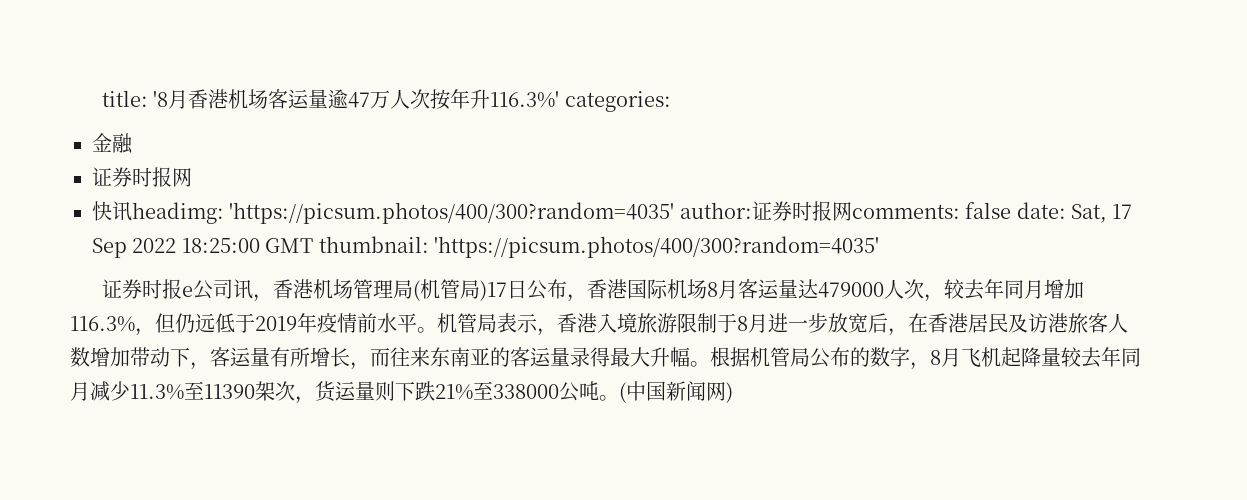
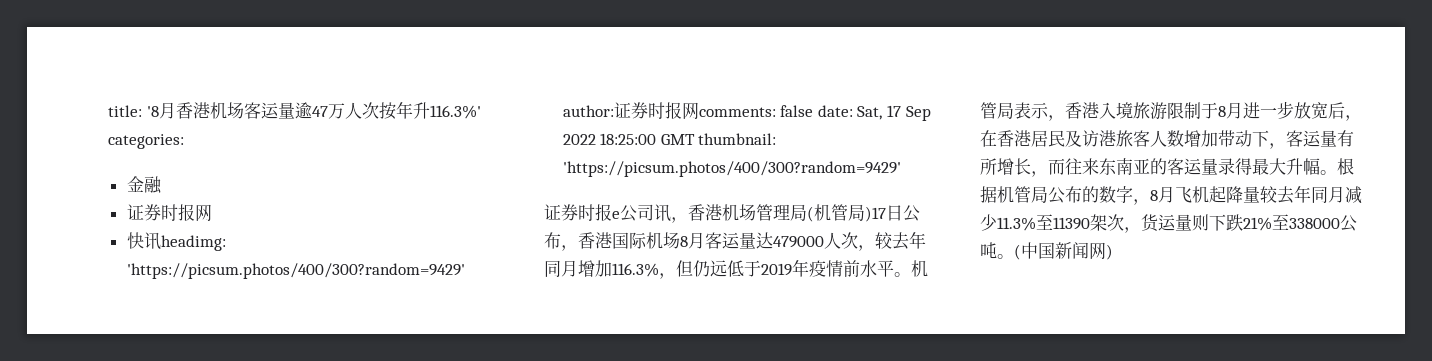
- 快讯headimg: 'https://picsum.photos/400/300?random=4035' author:证券时报网comments: false date: Sat, 17 Sep 2022 18:25:00 GMT thumbnail: 'https://picsum.photos/400/300?random=4035'
+ 快讯headimg: 'https://picsum.photos/400/300?random=9429' author:证券时报网comments: false date: Sat, 17 Sep 2022 18:25:00 GMT thumbnail: 'https://picsum.photos/400/300?random=9429'

